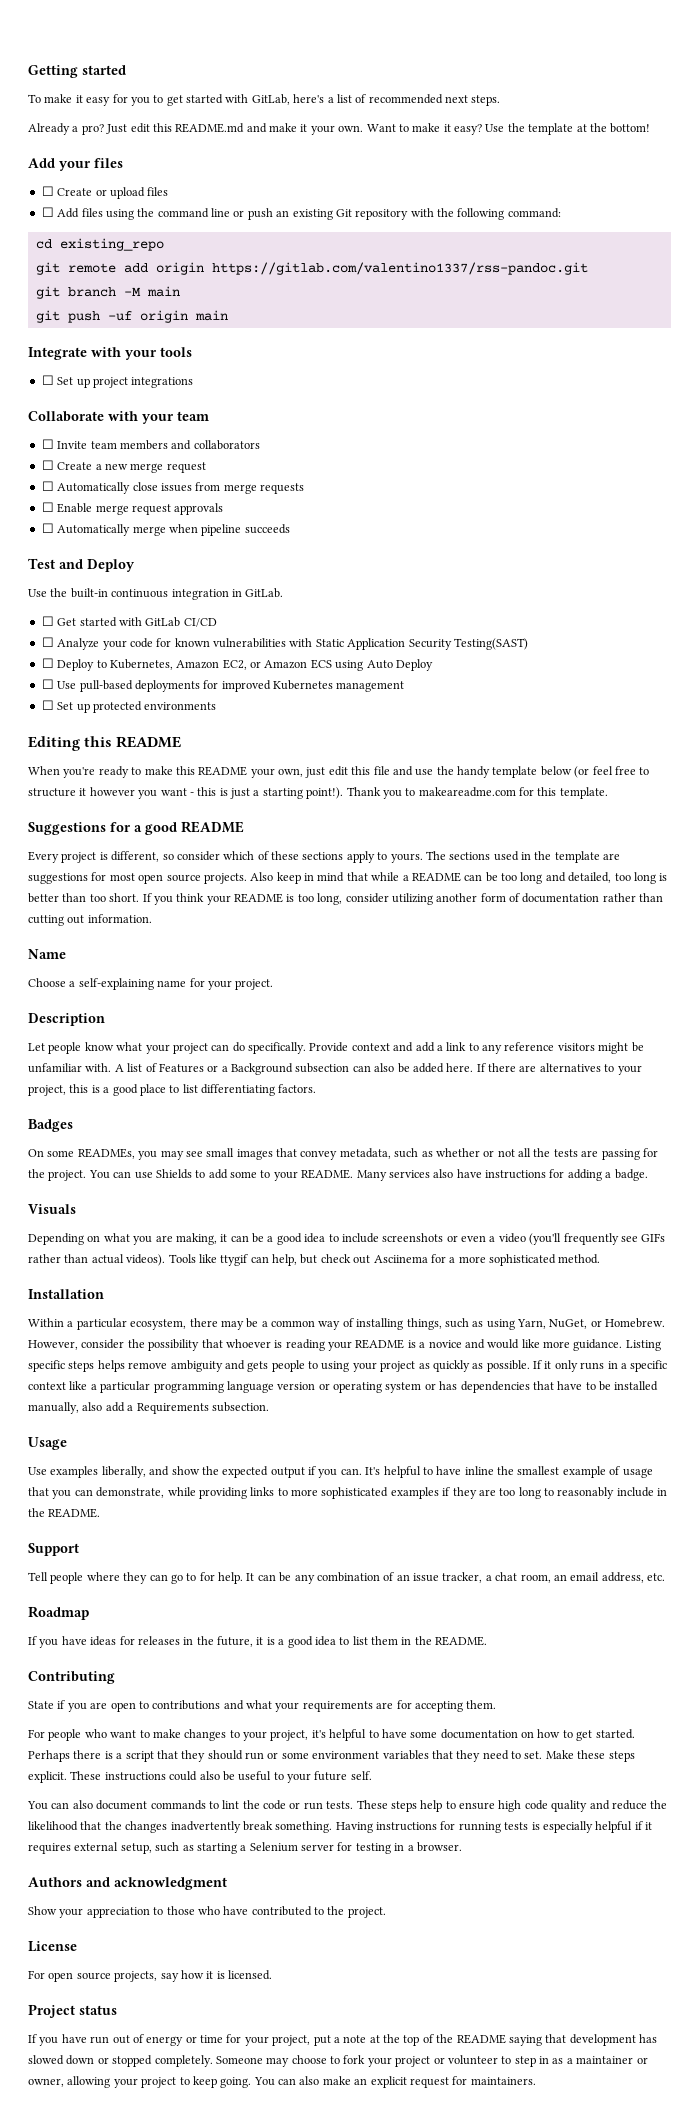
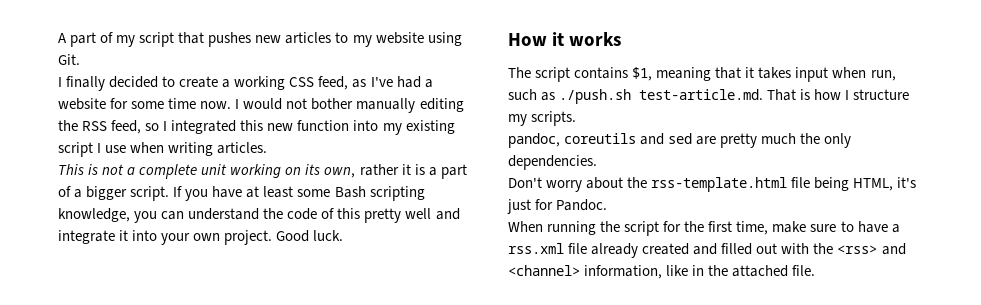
- Getting started
- To make it easy for you to get started with GitLab, here's a list of recommended next steps.
- Already a pro? Just edit this README.md and make it your own. Want to make it easy? Use the template at the bottom!
- Add your files
- ☐ Create or upload files
- ☐ Add files using the command line or push an existing Git repository with the following command:
- cd existing_repo
- git remote add origin https://gitlab.com/valentino1337/rss-pandoc.git
- git branch -M main
- git push -uf origin main
- Integrate with your tools
- ☐ Set up project integrations
- Collaborate with your team
- ☐ Invite team members and collaborators
- ☐ Create a new merge request
- ☐ Automatically close issues from merge requests
- ☐ Enable merge request approvals
- ☐ Automatically merge when pipeline succeeds
- Test and Deploy
- Use the built-in continuous integration in GitLab.
- ☐ Get started with GitLab CI/CD
- ☐ Analyze your code for known vulnerabilities with Static Application Security Testing(SAST)
- ☐ Deploy to Kubernetes, Amazon EC2, or Amazon ECS using Auto Deploy
- ☐ Use pull-based deployments for improved Kubernetes management
- ☐ Set up protected environments
- Editing this README
- When you're ready to make this README your own, just edit this file and use the handy template below (or feel free to structure it however you want - this is just a starting point!). Thank you to makeareadme.com for this template.
- Suggestions for a good README
- Every project is different, so consider which of these sections apply to yours. The sections used in the template are suggestions for most open source projects. Also keep in mind that while a README can be too long and detailed, too long is better than too short. If you think your README is too long, consider utilizing another form of documentation rather than cutting out information.
- Name
- Choose a self-explaining name for your project.
- Description
- Let people know what your project can do specifically. Provide context and add a link to any reference visitors might be unfamiliar with. A list of Features or a Background subsection can also be added here. If there are alternatives to your project, this is a good place to list differentiating factors.
- Badges
- On some READMEs, you may see small images that convey metadata, such as whether or not all the tests are passing for the project. You can use Shields to add some to your README. Many services also have instructions for adding a badge.
- Visuals
- Depending on what you are making, it can be a good idea to include screenshots or even a video (you'll frequently see GIFs rather than actual videos). Tools like ttygif can help, but check out Asciinema for a more sophisticated method.
- Installation
- Within a particular ecosystem, there may be a common way of installing things, such as using Yarn, NuGet, or Homebrew. However, consider the possibility that whoever is reading your README is a novice and would like more guidance. Listing specific steps helps remove ambiguity and gets people to using your project as quickly as possible. If it only runs in a specific context like a particular programming language version or operating system or has dependencies that have to be installed manually, also add a Requirements subsection.
- Usage
- Use examples liberally, and show the expected output if you can. It's helpful to have inline the smallest example of usage that you can demonstrate, while providing links to more sophisticated examples if they are too long to reasonably include in the README.
- Support
- Tell people where they can go to for help. It can be any combination of an issue tracker, a chat room, an email address, etc.
- Roadmap
- If you have ideas for releases in the future, it is a good idea to list them in the README.
- Contributing
- State if you are open to contributions and what your requirements are for accepting them.
- For people who want to make changes to your project, it's helpful to have some documentation on how to get started. Perhaps there is a script that they should run or some environment variables that they need to set. Make these steps explicit. These instructions could also be useful to your future self.
- You can also document commands to lint the code or run tests. These steps help to ensure high code quality and reduce the likelihood that the changes inadvertently break something. Having instructions for running tests is especially helpful if it requires external setup, such as starting a Selenium server for testing in a browser.
- Authors and acknowledgment
- Show your appreciation to those who have contributed to the project.
- License
- For open source projects, say how it is licensed.
- Project status
- If you have run out of energy or time for your project, put a note at the top of the README saying that development has slowed down or stopped completely. Someone may choose to fork your project or volunteer to step in as a maintainer or owner, allowing your project to keep going. You can also make an explicit request for maintainers.
+ A part of my script that pushes new articles to my website using Git.
+ I finally decided to create a working CSS feed, as I've had a website for some time now. I would not bother manually editing the RSS feed, so I integrated this new function into my existing script I use when writing articles.
+ This is not a complete unit working on its own, rather it is a part of a bigger script. If you have at least some Bash scripting knowledge, you can understand the code of this pretty well and integrate it into your own project. Good luck.
+ How it works
+ The script contains $1, meaning that it takes input when run, such as ./push.sh test-article.md. That is how I structure my scripts.
+ pandoc, coreutils and sed are pretty much the only dependencies.
+ Don't worry about the rss-template.html file being HTML, it's just for Pandoc.
+ When running the script for the first time, make sure to have a rss.xml file already created and filled out with the <rss> and <channel> information, like in the attached file.

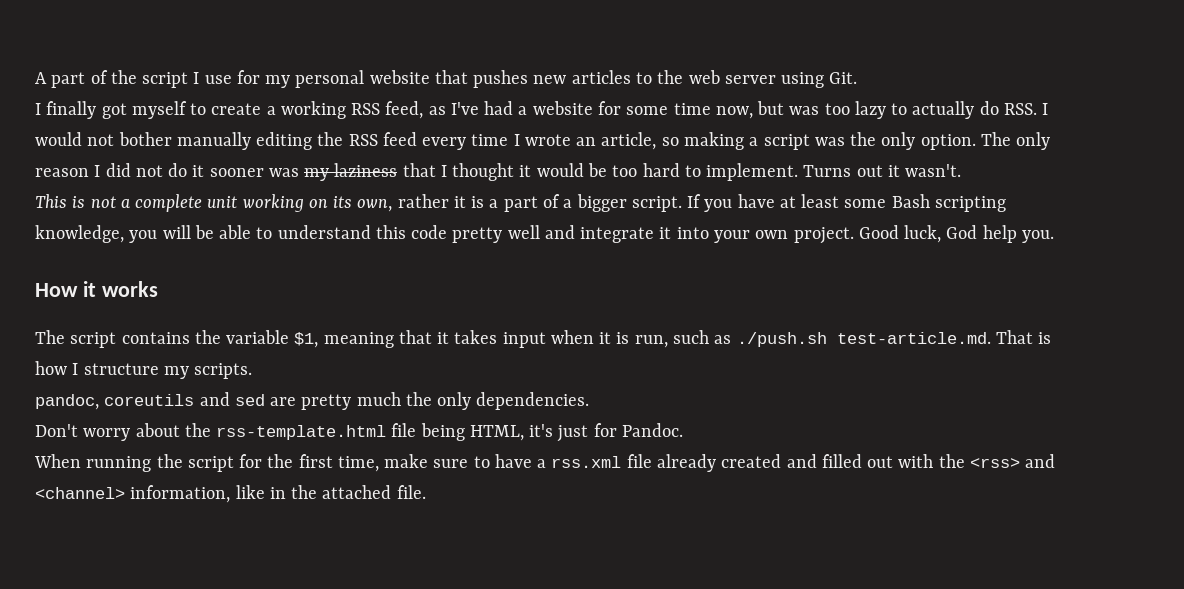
- A part of my script that pushes new articles to my website using Git.
+ A part of the script I use for my personal website that pushes new articles to the web server using Git.
- I finally decided to create a working CSS feed, as I've had a website for some time now. I would not bother manually editing the RSS feed, so I integrated this new function into my existing script I use when writing articles.
+ I finally got myself to create a working RSS feed, as I've had a website for some time now, but was too lazy to actually do RSS. I would not bother manually editing the RSS feed every time I wrote an article, so making a script was the only option. The only reason I did not do it sooner was my laziness that I thought it would be too hard to implement. Turns out it wasn't.
- If you have at least some Bash scripting knowledge, you can understand the code of this pretty well and integrate it into your own project.
+ If you have at least some Bash scripting knowledge, you will be able to understand this code pretty well and integrate it into your own project.
- Good luck.
+ Good luck, God help you.
- The script contains $1, meaning that it takes input when run, such as ./push.sh test-article.md. That is how I structure my scripts.
+ The script contains the variable $1, meaning that it takes input when it is run, such as ./push.sh test-article.md. That is how I structure my scripts.

